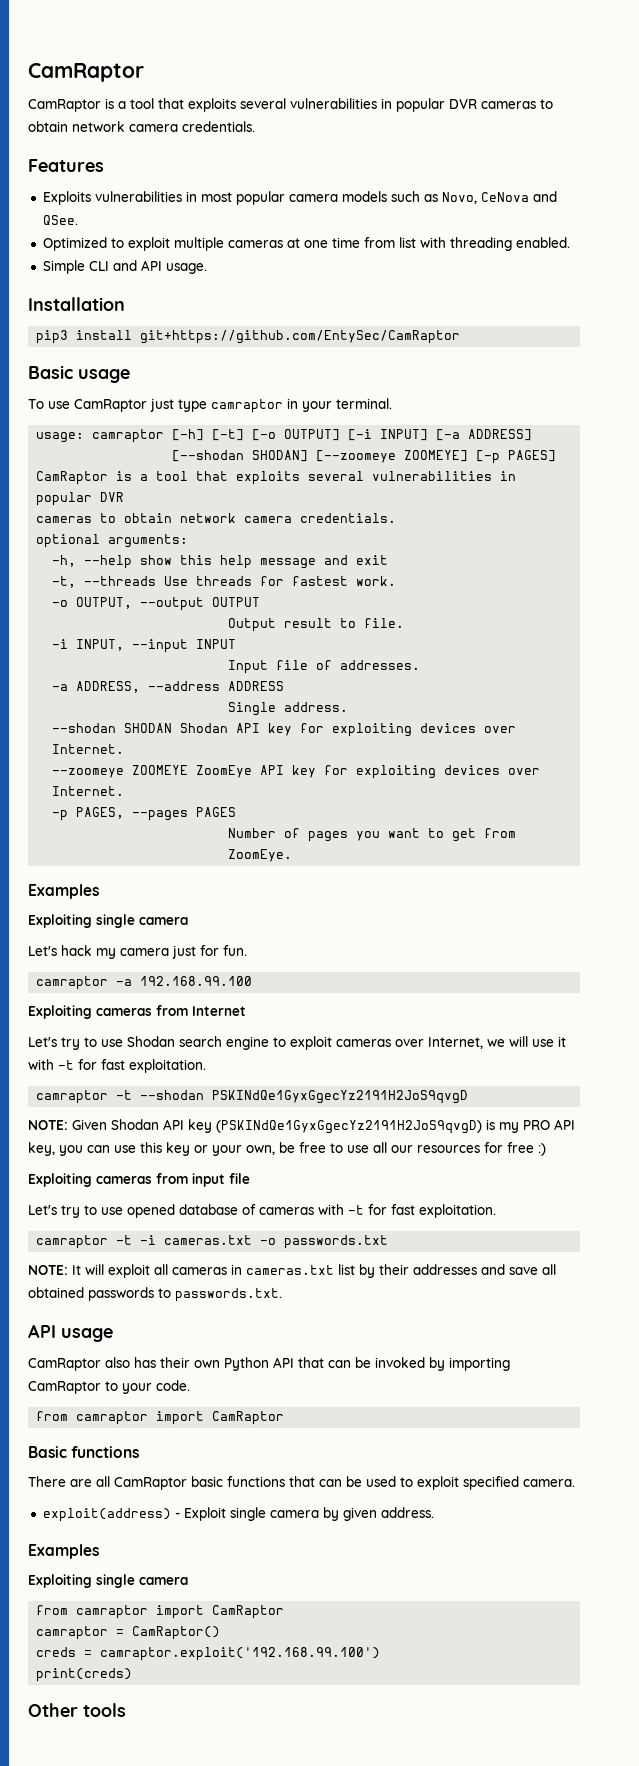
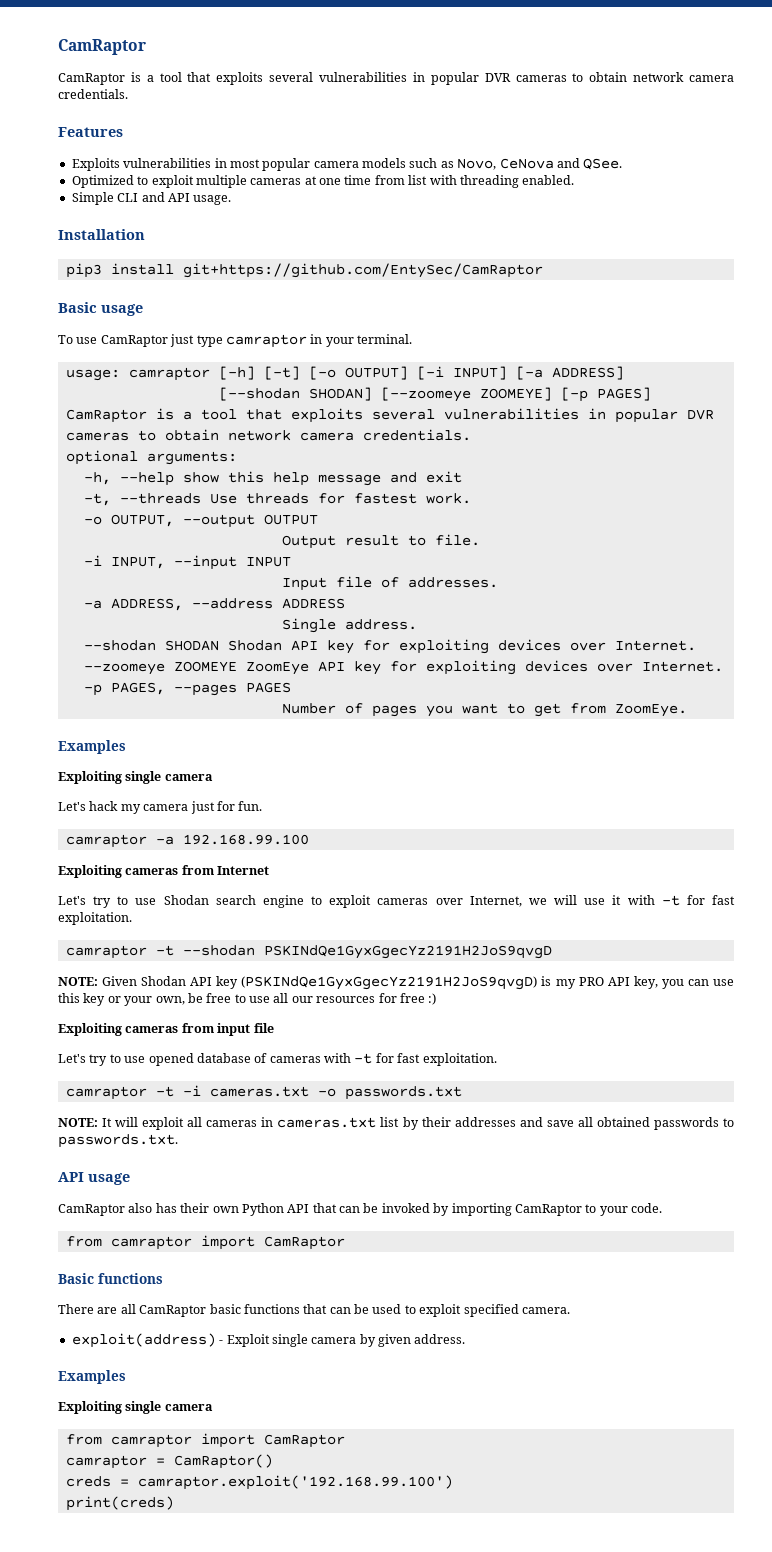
- Other tools

